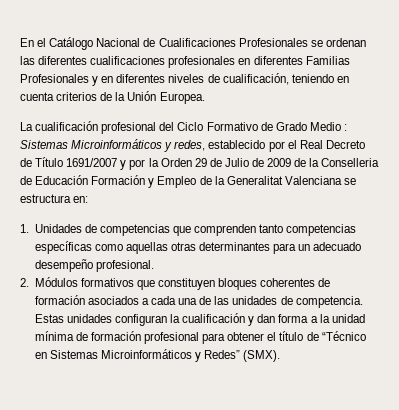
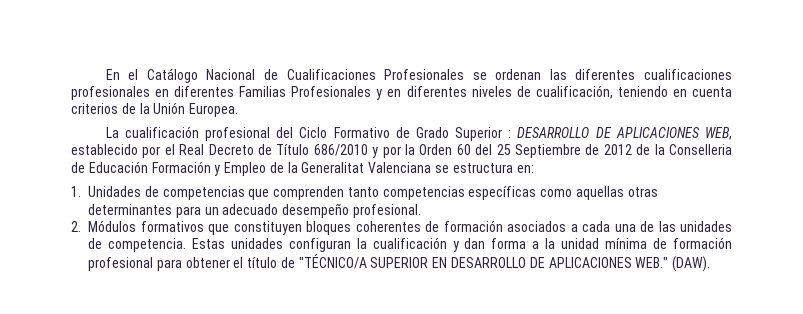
- La cualificación profesional del Ciclo Formativo de Grado Medio : Sistemas Microinformáticos y redes, establecido por el Real Decreto de Título 1691/2007 y por la Orden 29 de Julio de 2009 de la Conselleria de Educación Formación y Empleo de la Generalitat Valenciana se estructura en:
+ La cualificación profesional del Ciclo Formativo de Grado Superior : DESARROLLO DE APLICACIONES WEB, establecido por el Real Decreto de Título 686/2010 y por la Orden 60 del 25 Septiembre de 2012 de la Conselleria de Educación Formación y Empleo de la Generalitat Valenciana se estructura en:
- Estas unidades configuran la cualificación y dan forma a la unidad mínima de formación profesional para obtener el título de “Técnico en Sistemas Microinformáticos y Redes” (SMX).
+ Estas unidades configuran la cualificación y dan forma a la unidad mínima de formación profesional para obtener el título de "TÉCNICO/A SUPERIOR EN DESARROLLO DE APLICACIONES WEB." (DAW).

